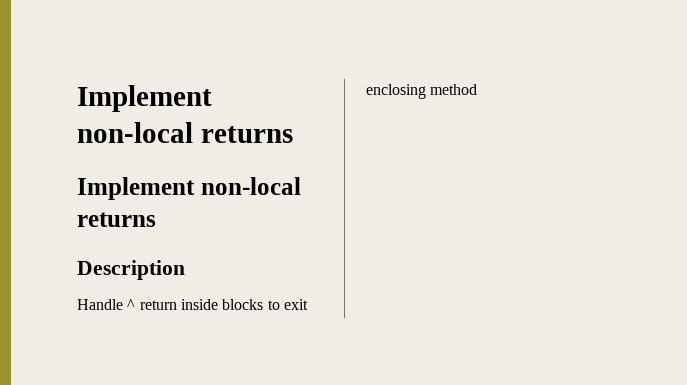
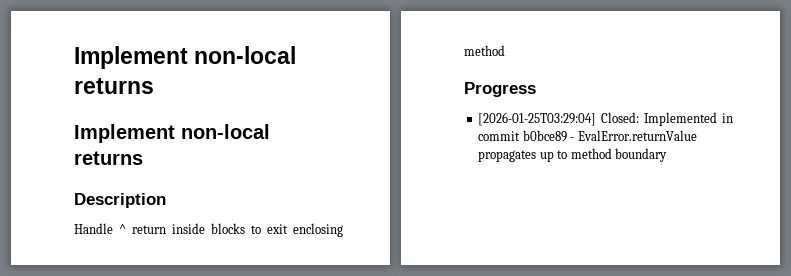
+ Progress
+ [2026-01-25T03:29:04] Closed: Implemented in commit b0bce89 - EvalError.returnValue propagates up to method boundary

